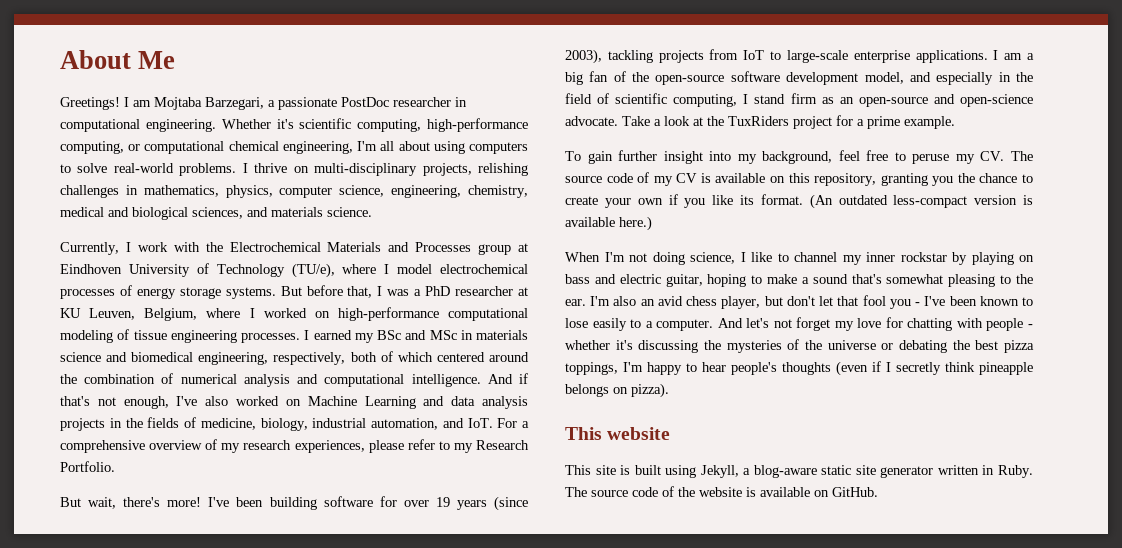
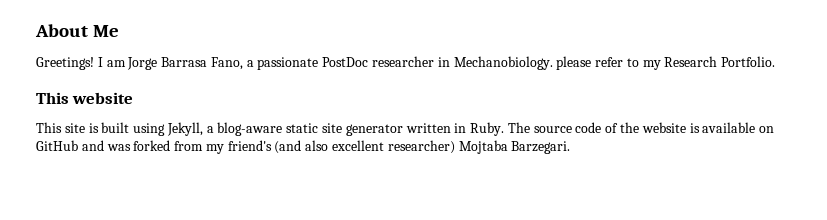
- I am Mojtaba Barzegari, a passionate PostDoc researcher in computational engineering. Whether it's scientific computing, high-performance computing, or computational chemical engineering, I'm all about using computers to solve real-world problems. I thrive on multi-disciplinary projects, relishing challenges in mathematics, physics, computer science, engineering, chemistry, medical and biological sciences, and materials science.
- Currently, I work with the Electrochemical Materials and Processes group at Eindhoven University of Technology (TU/e), where I model electrochemical processes of energy storage systems. But before that, I was a PhD researcher at KU Leuven, Belgium, where I worked on high-performance computational modeling of tissue engineering processes. I earned my BSc and MSc in materials science and biomedical engineering, respectively, both of which centered around the combination of numerical analysis and computational intelligence. And if that's not enough, I've also worked on Machine Learning and data analysis projects in the fields of medicine, biology, industrial automation, and IoT. For a comprehensive overview of my research experiences, please refer to my Research Portfolio.
+ I am Jorge Barrasa Fano, a passionate PostDoc researcher in Mechanobiology. please refer to my Research Portfolio.
- But wait, there's more! I've been building software for over 19 years (since 2003), tackling projects from IoT to large-scale enterprise applications. I am a big fan of the open-source software development model, and especially in the field of scientific computing, I stand firm as an open-source and open-science advocate. Take a look at the TuxRiders project for a prime example.
- To gain further insight into my background, feel free to peruse my CV. The source code of my CV is available on this repository, granting you the chance to create your own if you like its format. (An outdated less-compact version is available here.)
- When I'm not doing science, I like to channel my inner rockstar by playing on bass and electric guitar, hoping to make a sound that's somewhat pleasing to the ear. I'm also an avid chess player, but don't let that fool you - I've been known to lose easily to a computer. And let's not forget my love for chatting with people - whether it's discussing the mysteries of the universe or debating the best pizza toppings, I'm happy to hear people's thoughts (even if I secretly think pineapple belongs on pizza).
- The source code of the website is available on GitHub.
+ The source code of the website is available on GitHub and was forked from my friend's (and also excellent researcher) Mojtaba Barzegari.

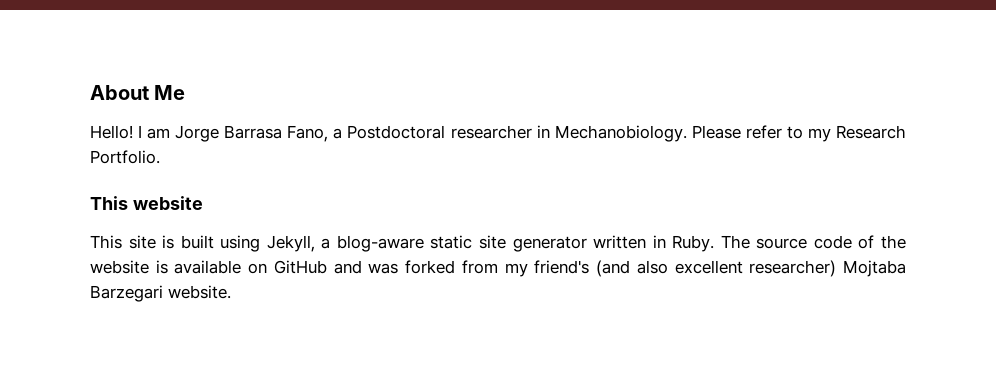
- Greetings!
+ Hello!
- I am Jorge Barrasa Fano, a passionate PostDoc researcher in Mechanobiology. please refer to my Research Portfolio.
+ I am Jorge Barrasa Fano, a Postdoctoral researcher in Mechanobiology. Please refer to my Research Portfolio.
- The source code of the website is available on GitHub and was forked from my friend's (and also excellent researcher) Mojtaba Barzegari.
+ The source code of the website is available on GitHub and was forked from my friend's (and also excellent researcher) Mojtaba Barzegari website.

